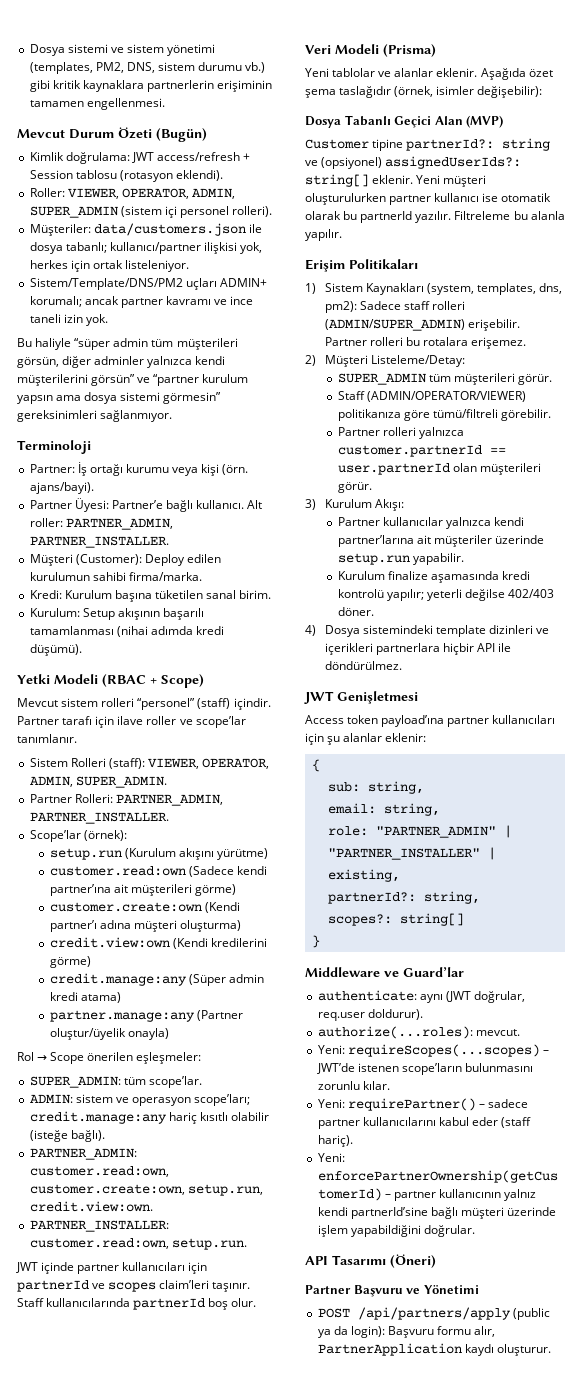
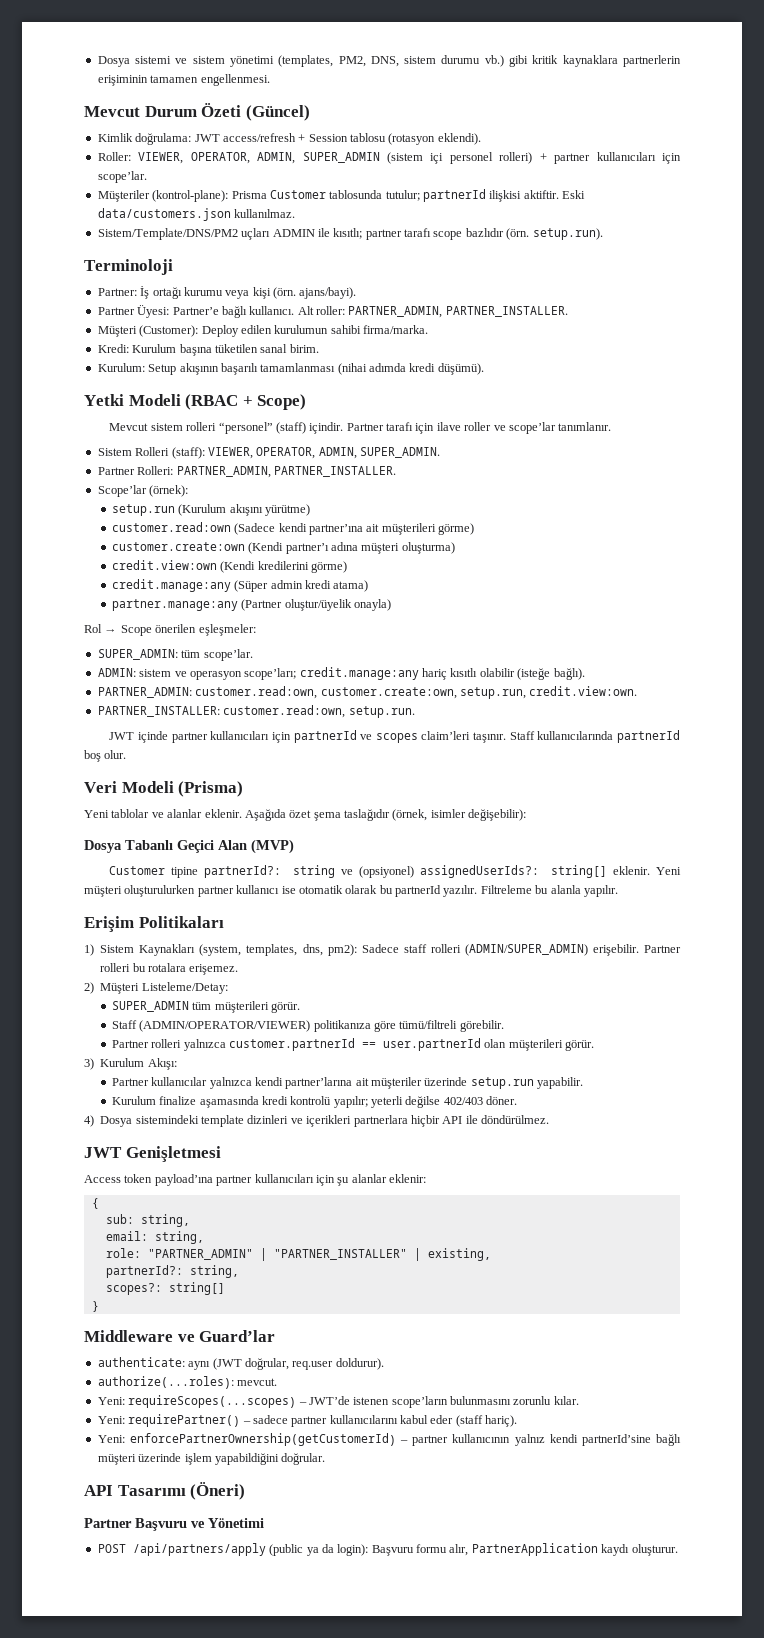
- Mevcut Durum Özeti (Bugün)
+ Mevcut Durum Özeti (Güncel)
- Roller: VIEWER, OPERATOR, ADMIN, SUPER_ADMIN (sistem içi personel rolleri).
- Müşteriler: data/customers.json ile dosya tabanlı; kullanıcı/partner ilişkisi yok, herkes için ortak listeleniyor.
- Sistem/Template/DNS/PM2 uçları ADMIN+ korumalı; ancak partner kavramı ve ince taneli izin yok.
- Bu haliyle “süper admin tüm müşterileri görsün, diğer adminler yalnızca kendi müşterilerini görsün” ve “partner kurulum yapsın ama dosya sistemi görmesin” gereksinimleri sağlanmıyor.
+ Roller: VIEWER, OPERATOR, ADMIN, SUPER_ADMIN (sistem içi personel rolleri) + partner kullanıcıları için scope’lar.
+ Müşteriler (kontrol-plane): Prisma Customer tablosunda tutulur; partnerId ilişkisi aktiftir. Eski data/customers.json kullanılmaz.
+ Sistem/Template/DNS/PM2 uçları ADMIN ile kısıtlı; partner tarafı scope bazlıdır (örn. setup.run).

